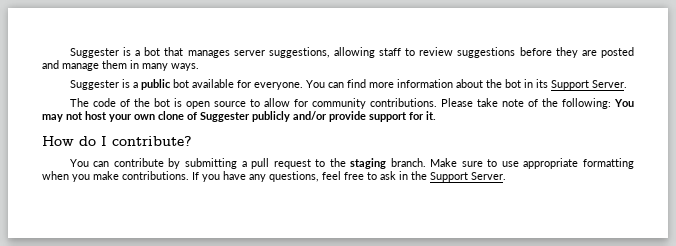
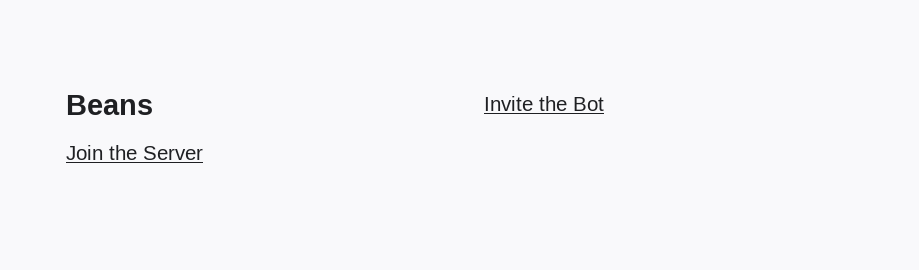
- Suggester is a bot that manages server suggestions, allowing staff to review suggestions before they are posted and manage them in many ways.
- Suggester is a public bot available for everyone. You can find more information about the bot in its Support Server.
- The code of the bot is open source to allow for community contributions. Please take note of the following: You may not host your own clone of Suggester publicly and/or provide support for it.
- How do I contribute?
- You can contribute by submitting a pull request to the staging branch. Make sure to use appropriate formatting when you make contributions. If you have any questions, feel free to ask in the Support Server.
+ Beans
+ Join the Server
+ Invite the Bot

